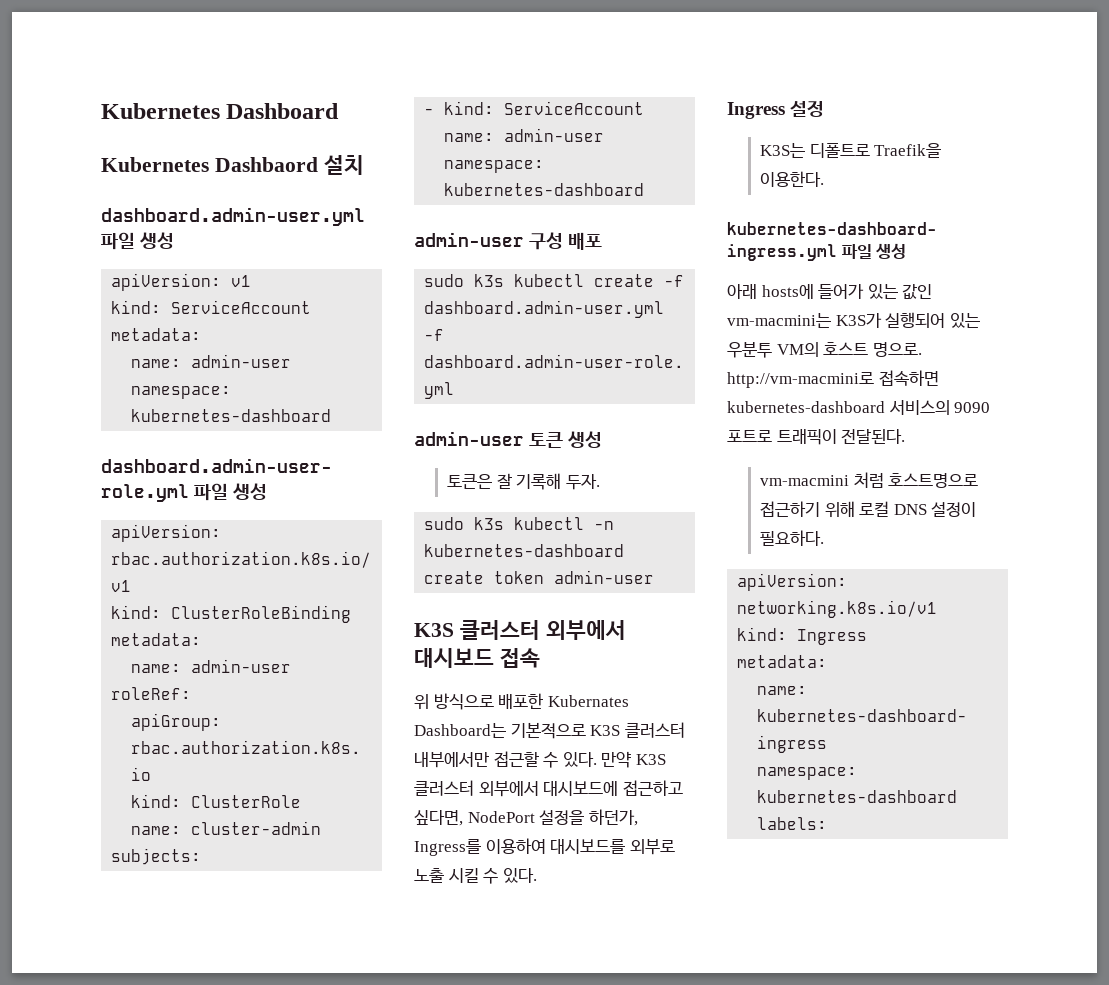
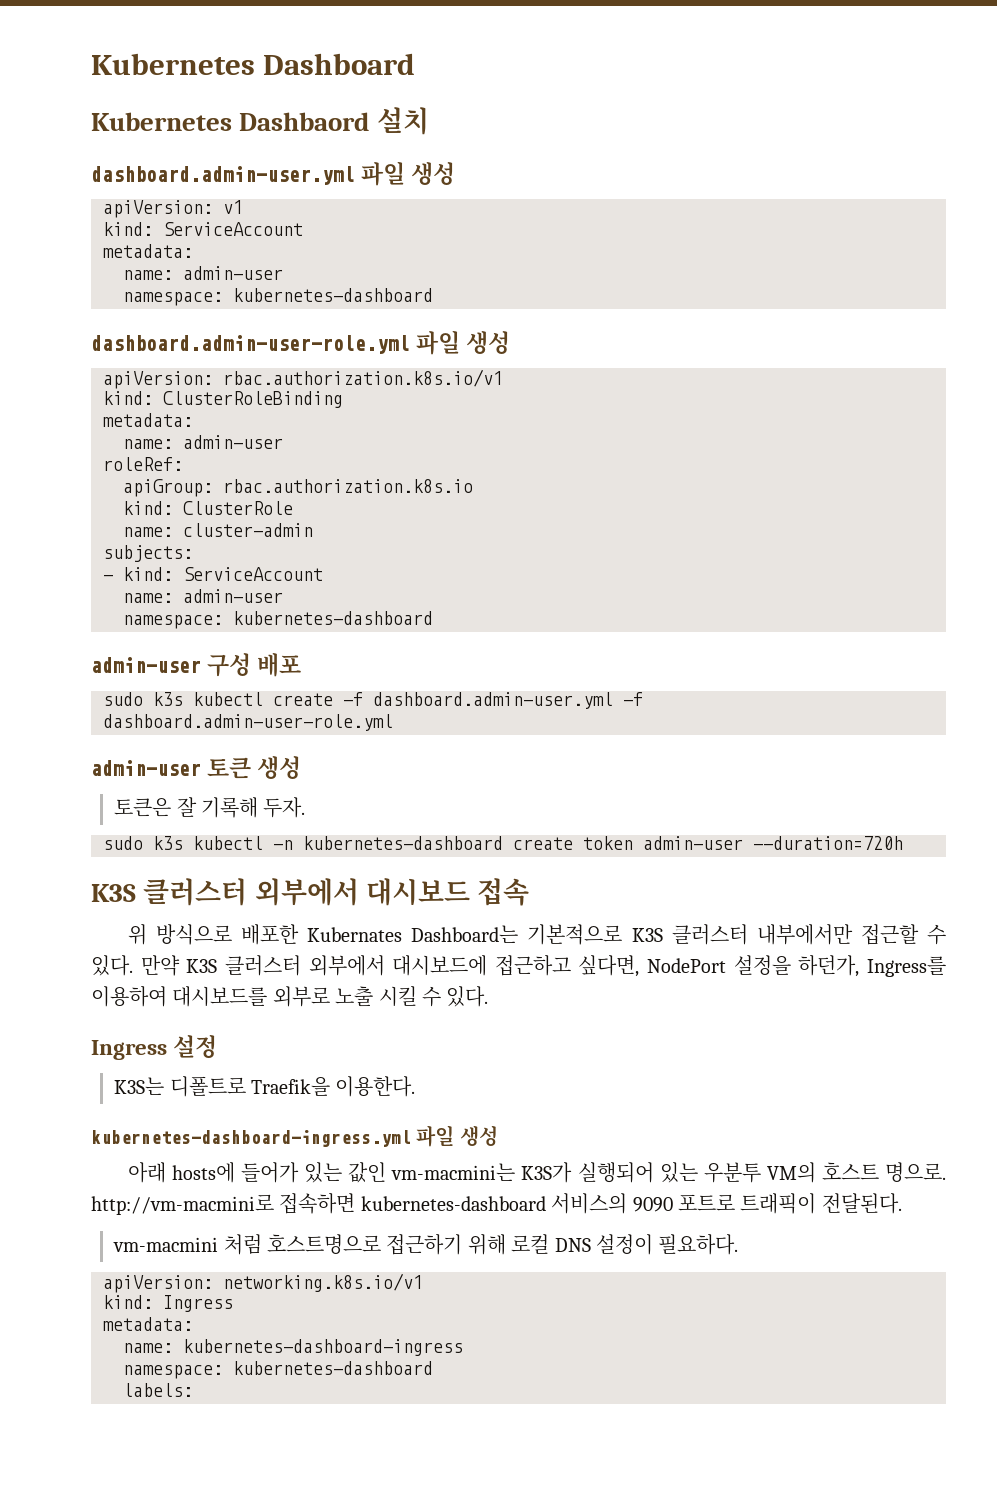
- sudo k3s kubectl -n kubernetes-dashboard create token admin-user
+ sudo k3s kubectl -n kubernetes-dashboard create token admin-user --duration=720h

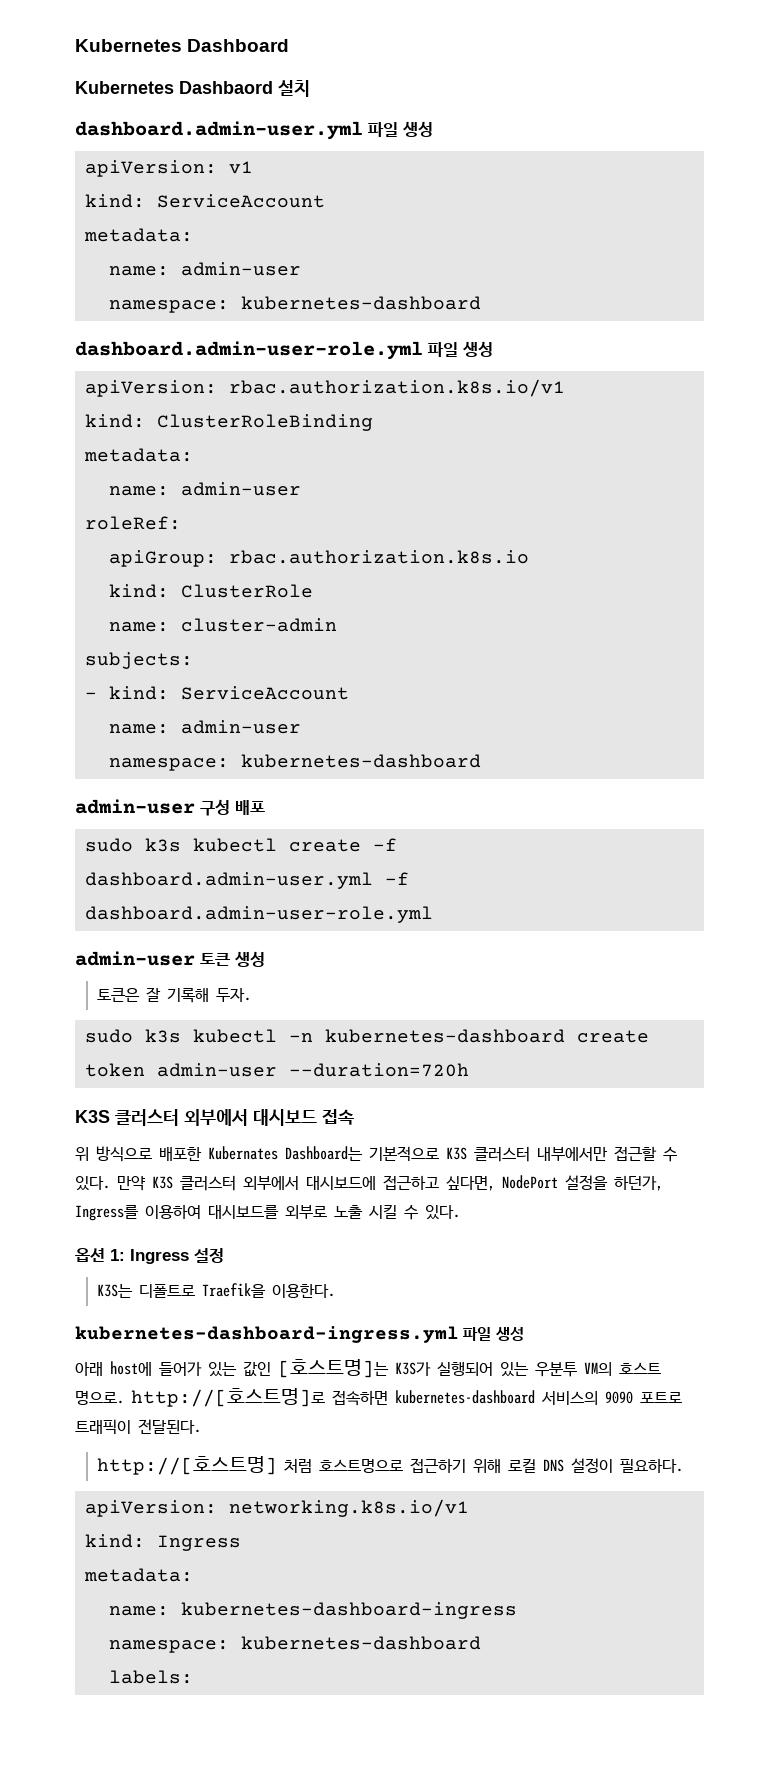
- Ingress 설정
+ 옵션 1: Ingress 설정
- 아래 hosts에 들어가 있는 값인 vm-macmini는 K3S가 실행되어 있는 우분투 VM의 호스트 명으로. http://vm-macmini로 접속하면 kubernetes-dashboard 서비스의 9090 포트로 트래픽이 전달된다.
+ 아래 host에 들어가 있는 값인 [호스트명]는 K3S가 실행되어 있는 우분투 VM의 호스트 명으로. http://[호스트명]로 접속하면 kubernetes-dashboard 서비스의 9090 포트로 트래픽이 전달된다.
- vm-macmini 처럼 호스트명으로 접근하기 위해 로컬 DNS 설정이 필요하다.
+ http://[호스트명] 처럼 호스트명으로 접근하기 위해 로컬 DNS 설정이 필요하다.

